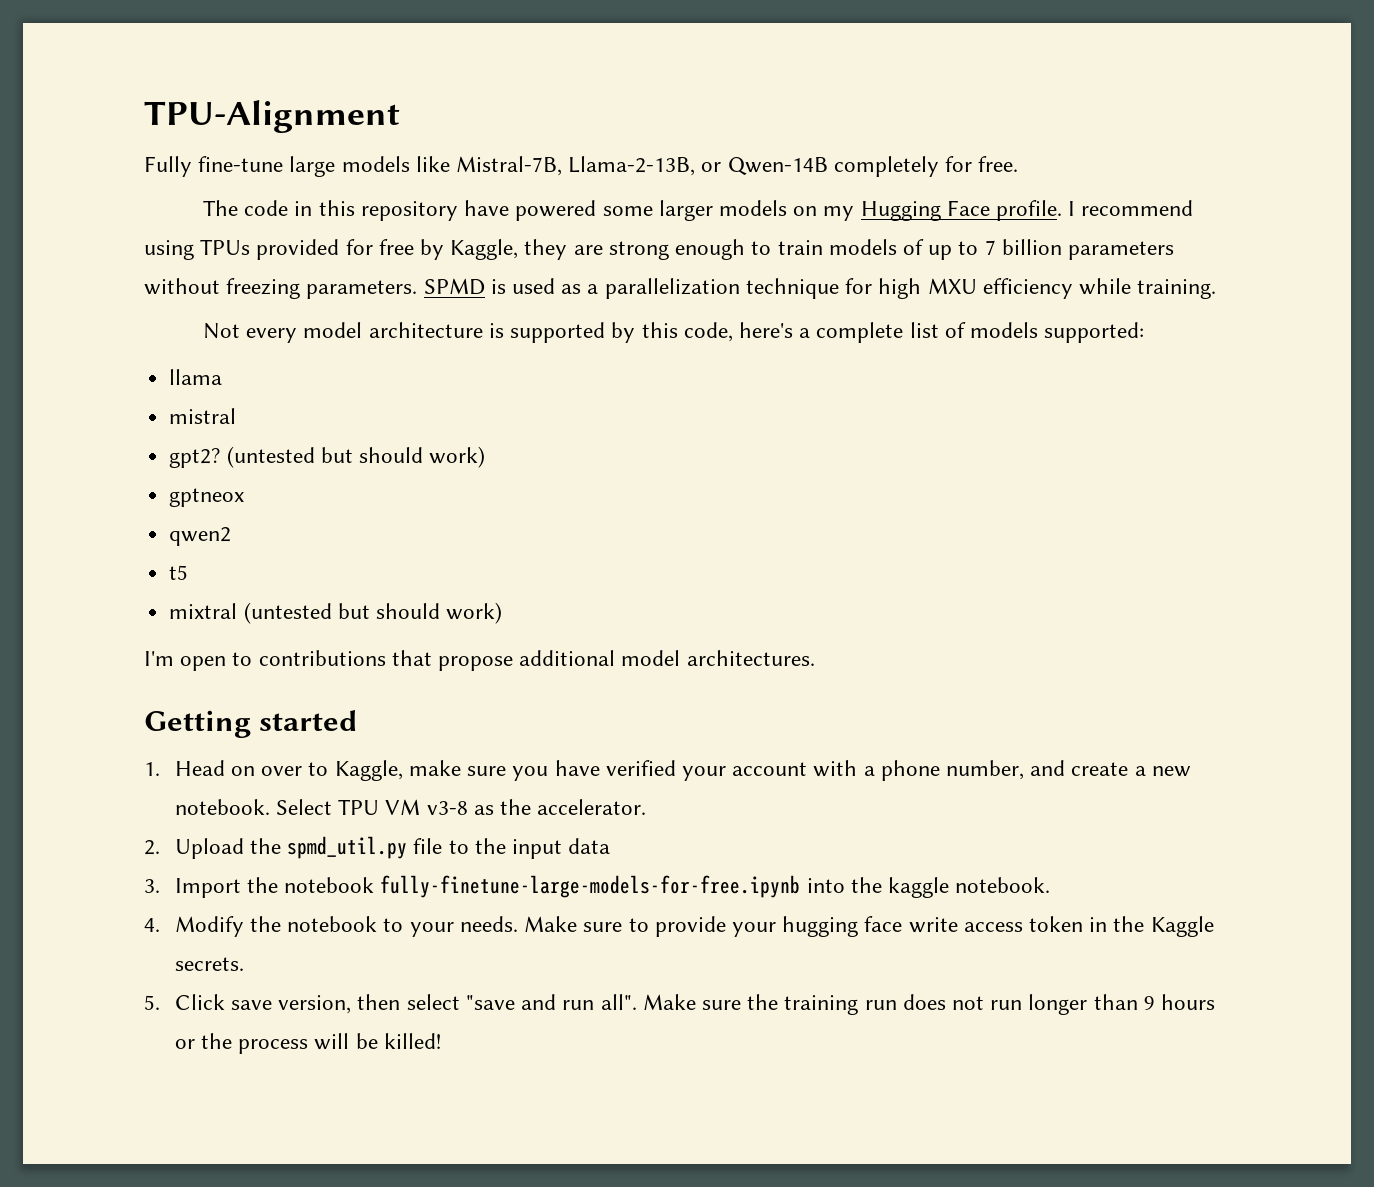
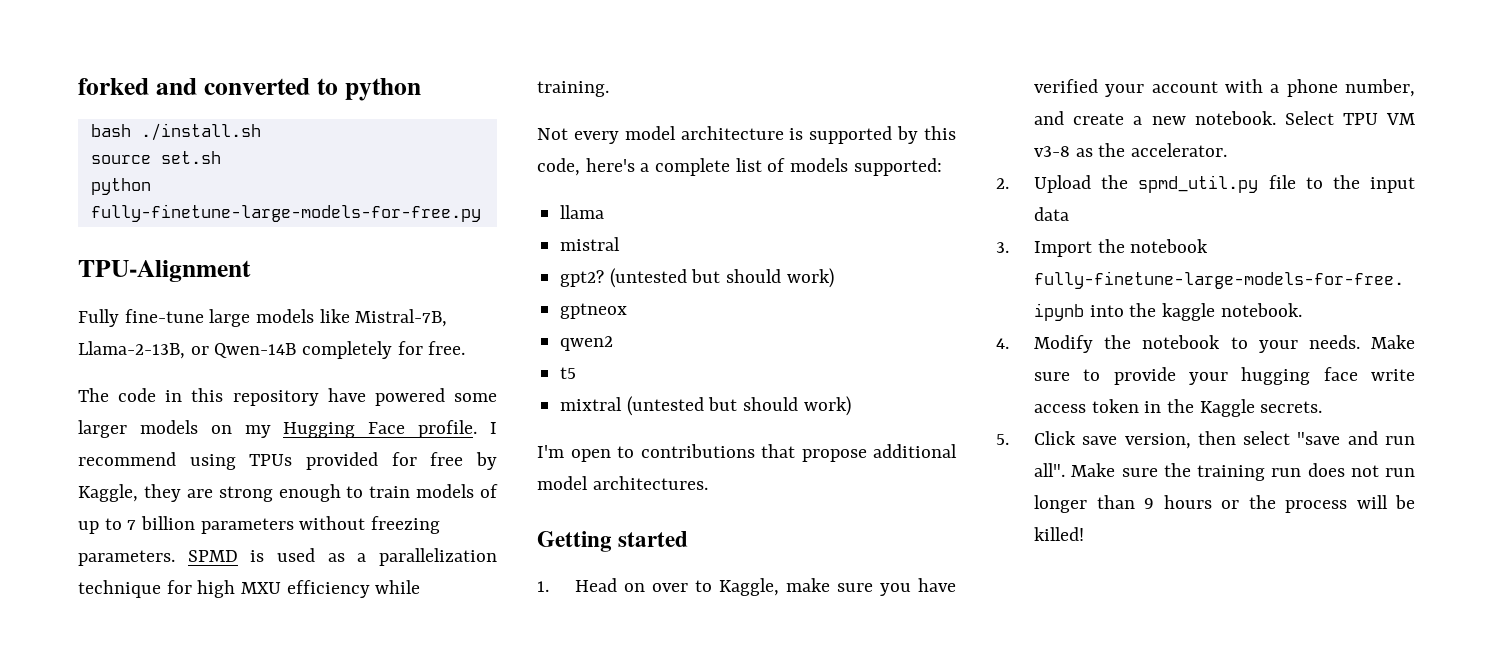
+ forked and converted to python
+ bash ./install.sh
+ source set.sh
+ python fully-finetune-large-models-for-free.py

